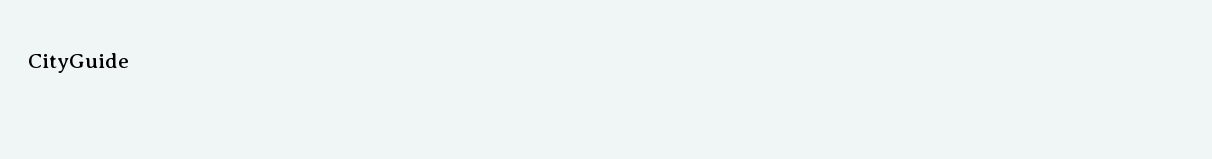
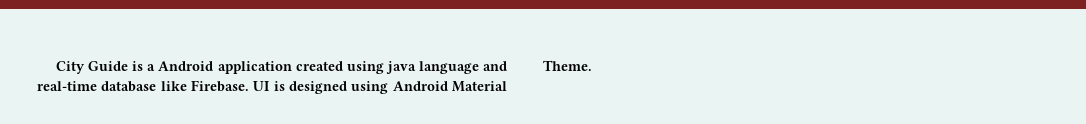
- CityGuide
+ City Guide is a Android application created using java language and real-time database like Firebase. UI is designed using Android Material Theme.

